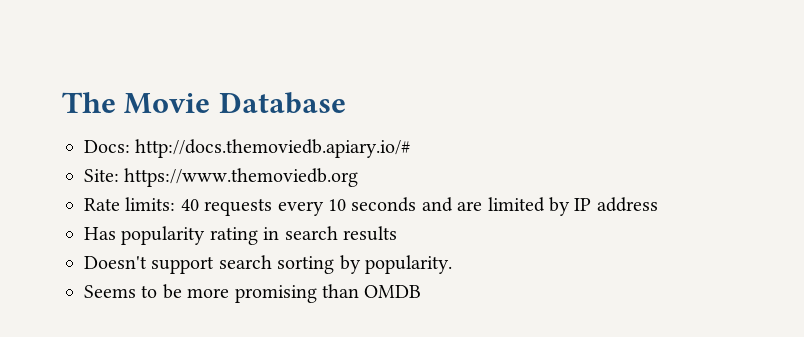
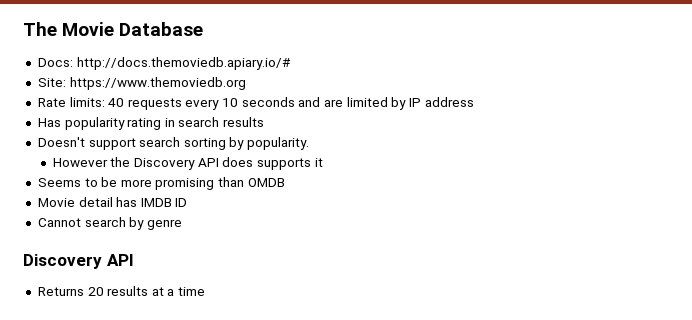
+ However the Discovery API does supports it
+ Movie detail has IMDB ID
+ Cannot search by genre
+ Discovery API
+ Returns 20 results at a time

